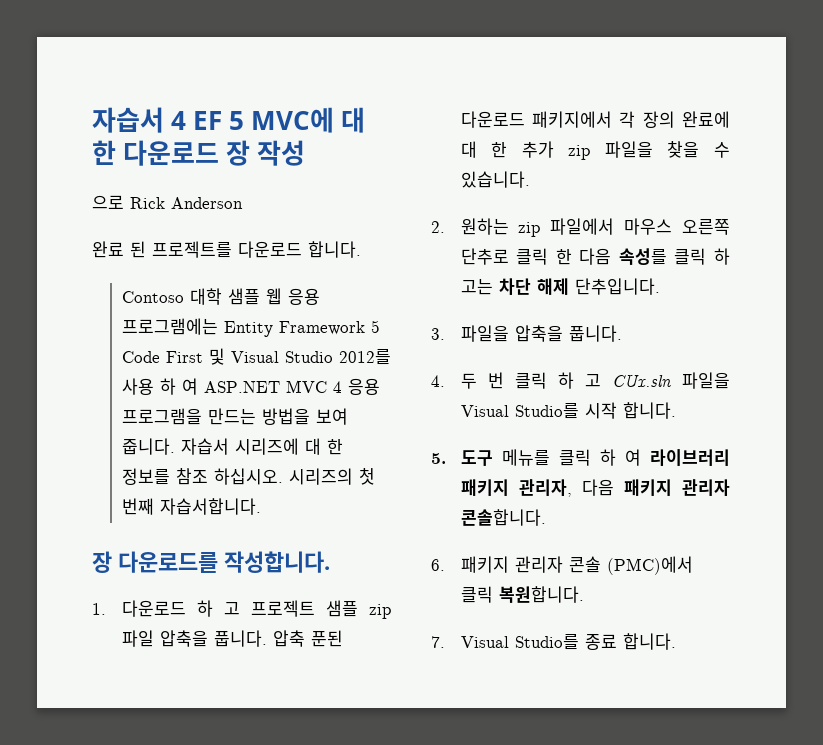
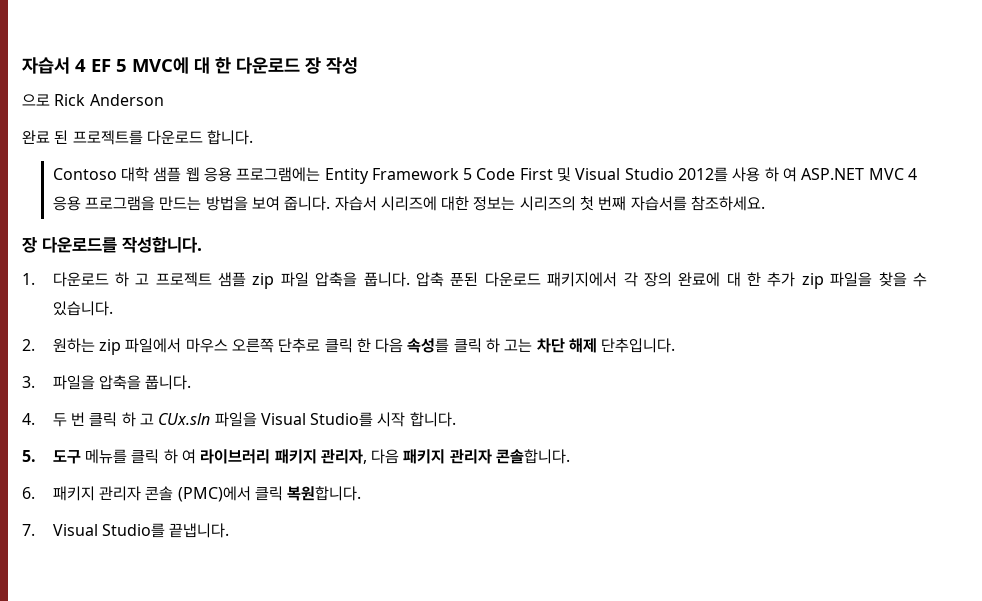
- 자습서 시리즈에 대 한 정보를 참조 하십시오. 시리즈의 첫 번째 자습서합니다.
+ 자습서 시리즈에 대한 정보는 시리즈의 첫 번째 자습서를 참조하세요.
- 7. Visual Studio를 종료 합니다.
+ 7. Visual Studio를 끝냅니다.

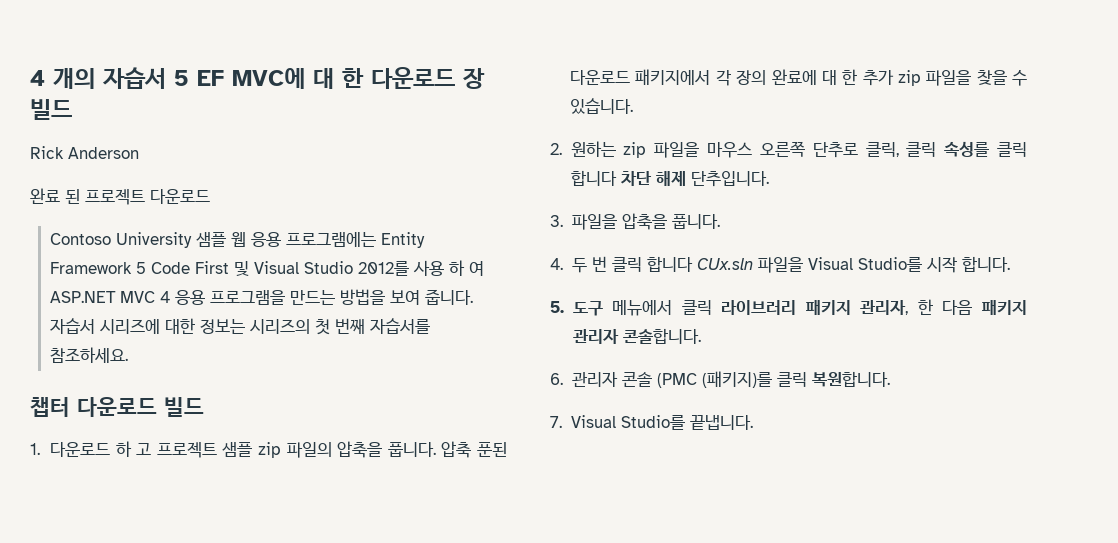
- 자습서 4 EF 5 MVC에 대 한 다운로드 장 작성
- 으로 Rick Anderson
+ 4 개의 자습서 5 EF MVC에 대 한 다운로드 장 빌드
+ Rick Anderson
- 완료 된 프로젝트를 다운로드 합니다.
+ 완료 된 프로젝트 다운로드
- Contoso 대학 샘플 웹 응용 프로그램에는 Entity Framework 5 Code First 및 Visual Studio 2012를 사용 하 여 ASP.NET MVC 4 응용 프로그램을 만드는 방법을 보여 줍니다.
+ Contoso University 샘플 웹 응용 프로그램에는 Entity Framework 5 Code First 및 Visual Studio 2012를 사용 하 여 ASP.NET MVC 4 응용 프로그램을 만드는 방법을 보여 줍니다.
- 장 다운로드를 작성합니다.
+ 챕터 다운로드 빌드
- 1. 다운로드 하 고 프로젝트 샘플 zip 파일 압축을 풉니다.
+ 1. 다운로드 하 고 프로젝트 샘플 zip 파일의 압축을 풉니다.
- 2. 원하는 zip 파일에서 마우스 오른쪽 단추로 클릭 한 다음 속성를 클릭 하 고는 차단 해제 단추입니다.
+ 2. 원하는 zip 파일을 마우스 오른쪽 단추로 클릭, 클릭 속성를 클릭 합니다 차단 해제 단추입니다.
- 4. 두 번 클릭 하 고 CUx.sln 파일을 Visual Studio를 시작 합니다.
+ 4. 두 번 클릭 합니다 CUx.sln 파일을 Visual Studio를 시작 합니다.
- 5. 도구 메뉴를 클릭 하 여 라이브러리 패키지 관리자, 다음 패키지 관리자 콘솔합니다.
+ 5. 도구 메뉴에서 클릭 라이브러리 패키지 관리자, 한 다음 패키지 관리자 콘솔합니다.
- 6. 패키지 관리자 콘솔 (PMC)에서 클릭 복원합니다.
+ 6. 관리자 콘솔 (PMC (패키지)를 클릭 복원합니다.

